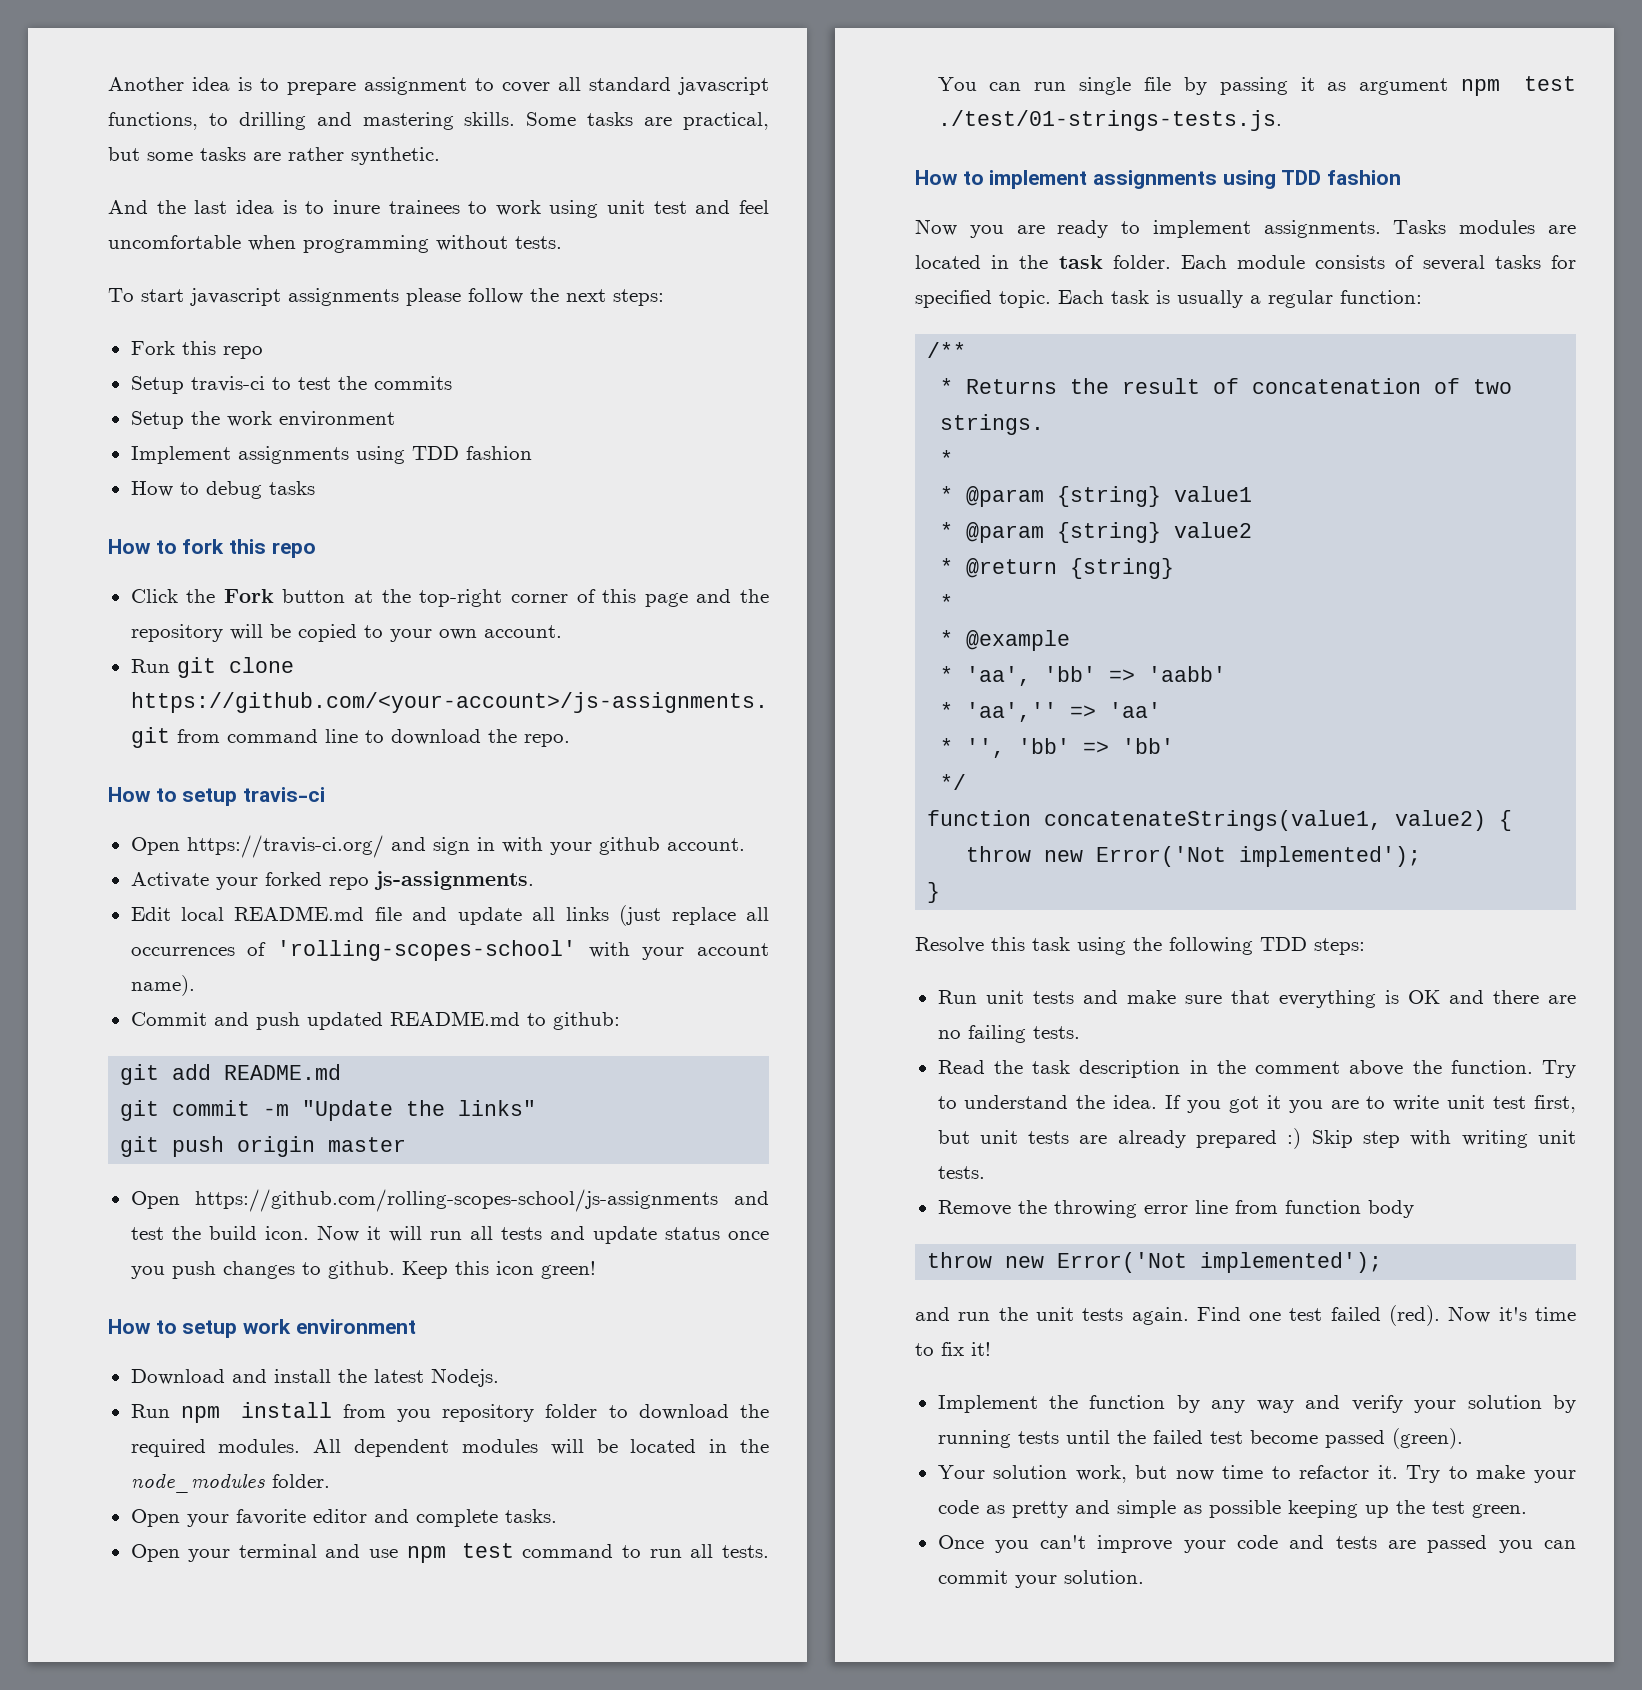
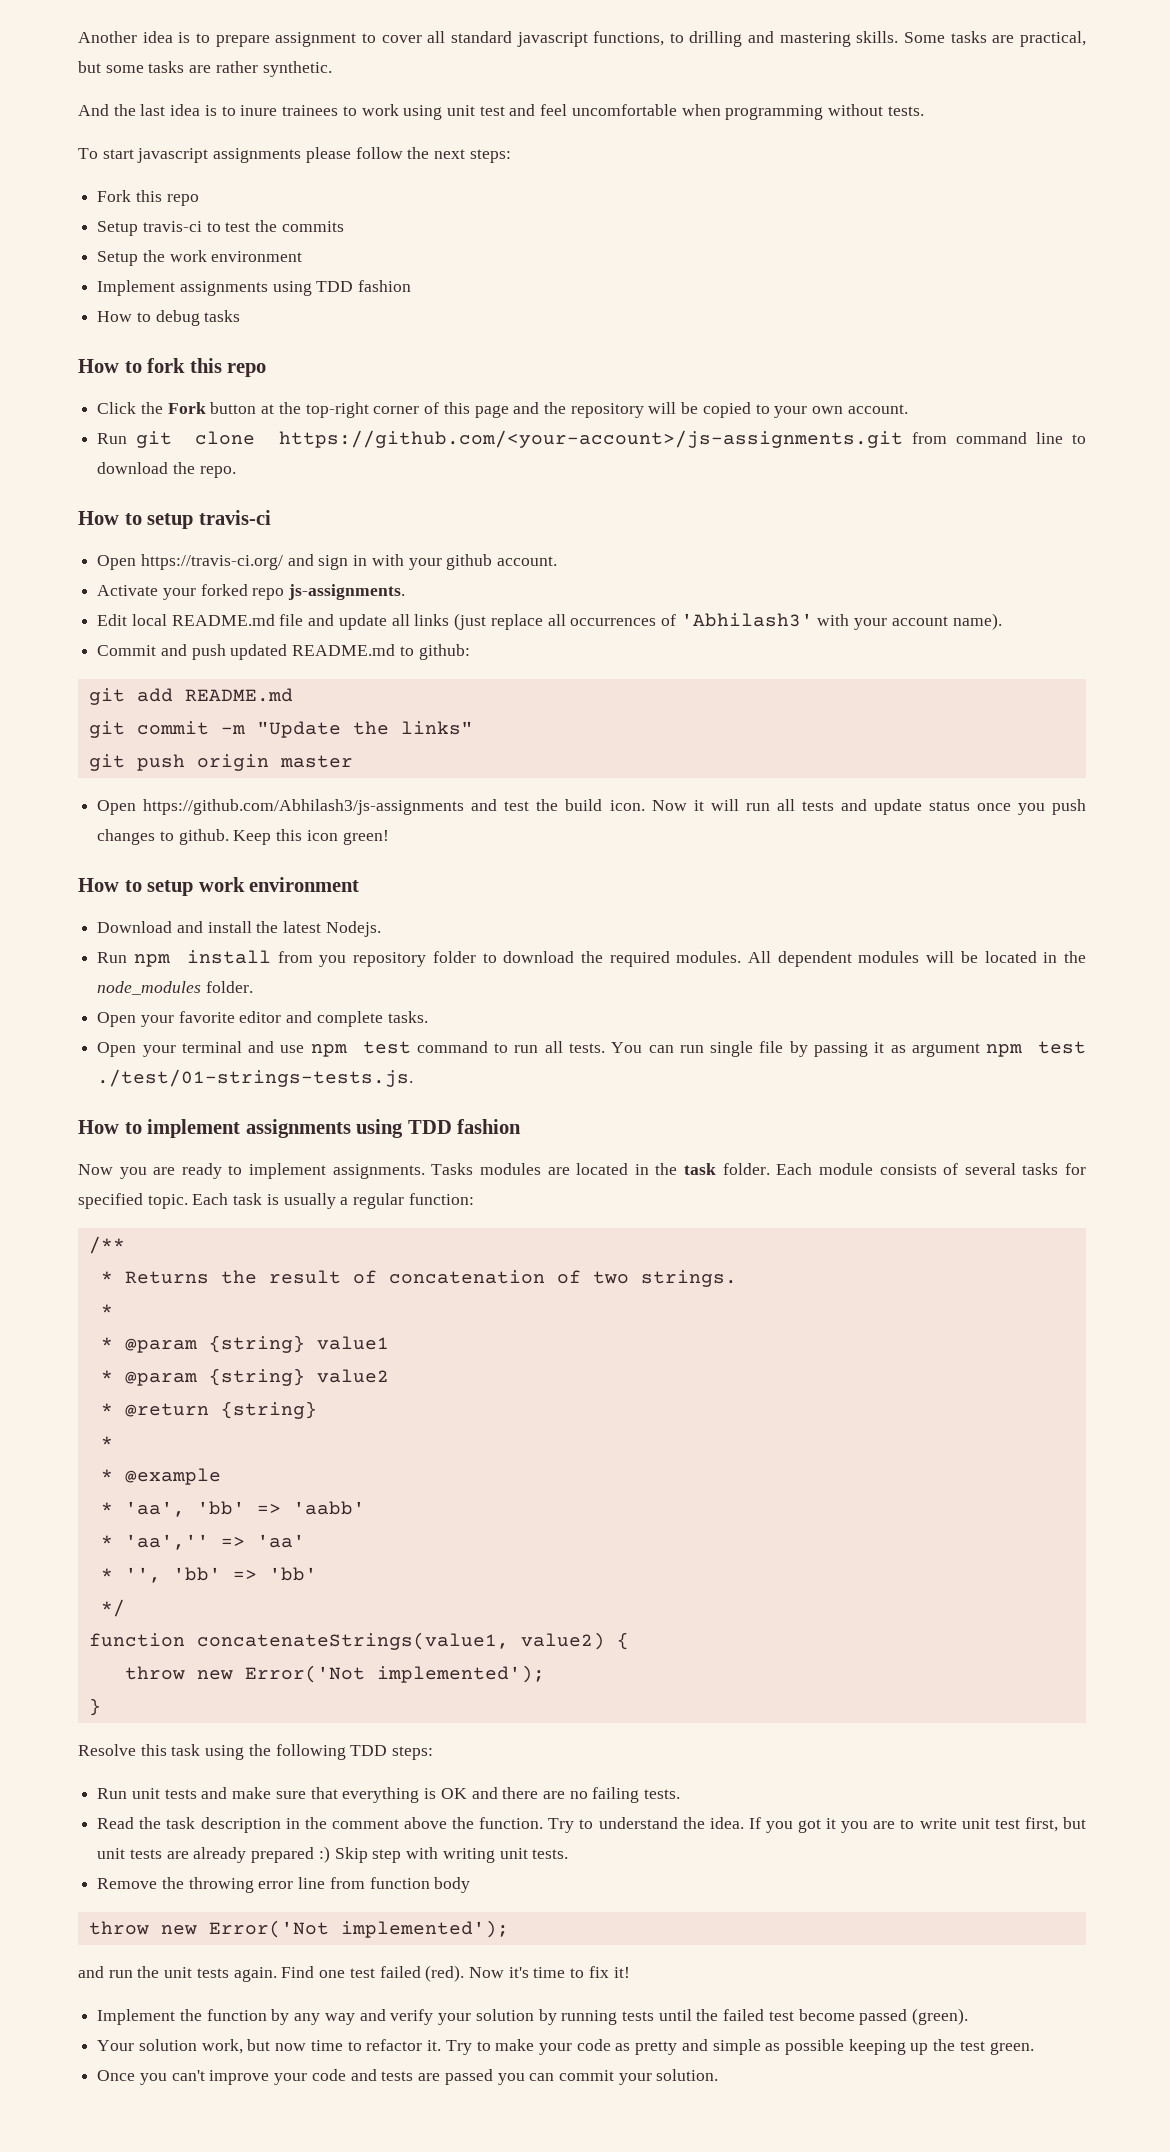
- Edit local README.md file and update all links (just replace all occurrences of 'rolling-scopes-school' with your account name).
+ Edit local README.md file and update all links (just replace all occurrences of 'Abhilash3' with your account name).
- Open https://github.com/rolling-scopes-school/js-assignments and test the build icon.
+ Open https://github.com/Abhilash3/js-assignments and test the build icon.

